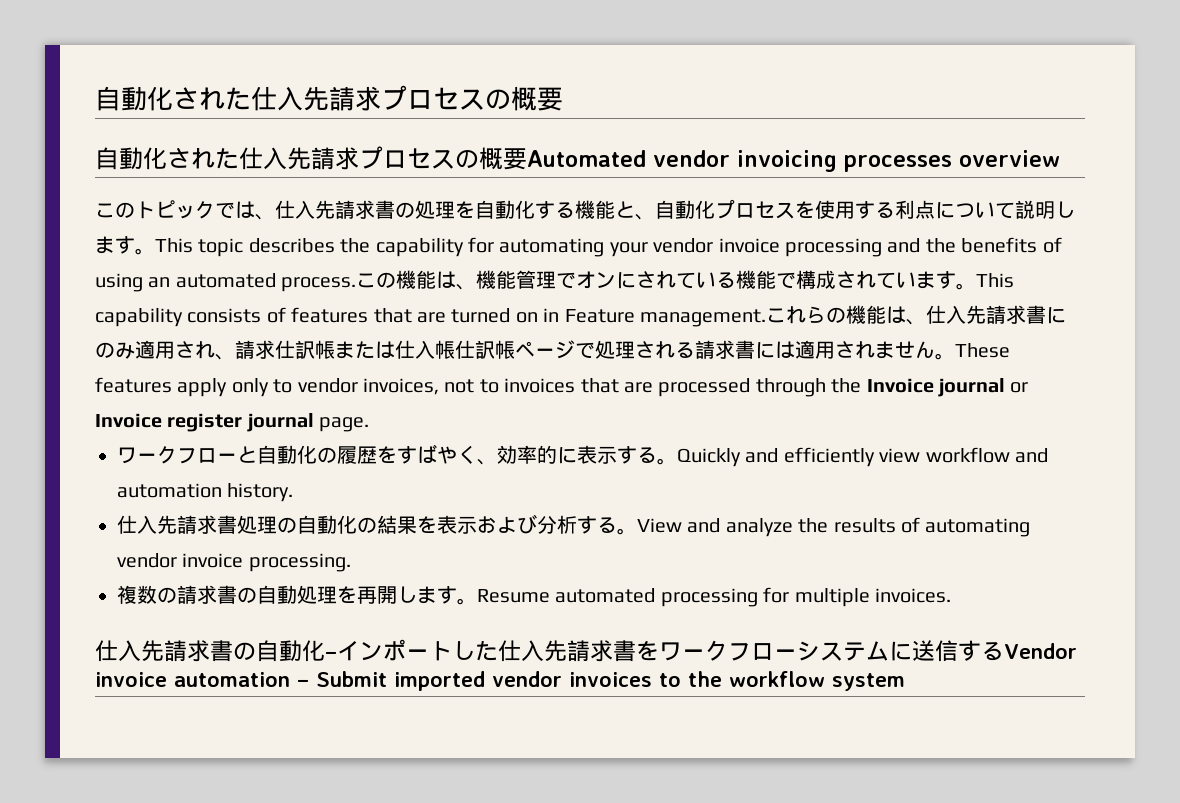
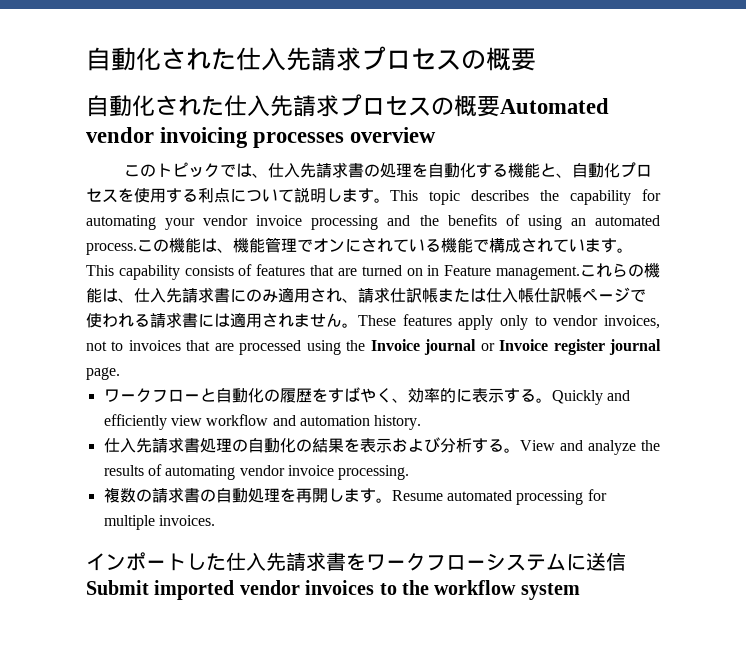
- これらの機能は、仕入先請求書にのみ適用され、請求仕訳帳または仕入帳仕訳帳ページで処理される請求書には適用されません。
+ これらの機能は、仕入先請求書にのみ適用され、請求仕訳帳または仕入帳仕訳帳ページで使われる請求書には適用されません。
- These features apply only to vendor invoices, not to invoices that are processed through the Invoice journal or Invoice register journal page.
+ These features apply only to vendor invoices, not to invoices that are processed using the Invoice journal or Invoice register journal page.
- 仕入先請求書の自動化–インポートした仕入先請求書をワークフローシステムに送信するVendor invoice automation – Submit imported vendor invoices to the workflow system
+ インポートした仕入先請求書をワークフローシステムに送信Submit imported vendor invoices to the workflow system

